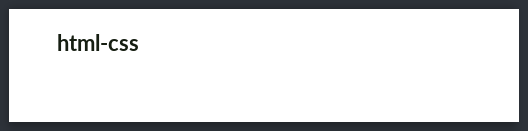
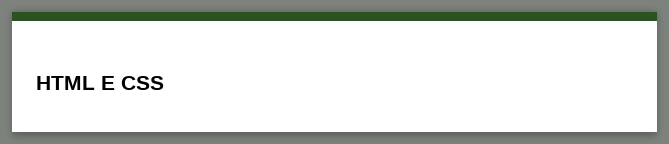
- html-css
+ HTML E CSS

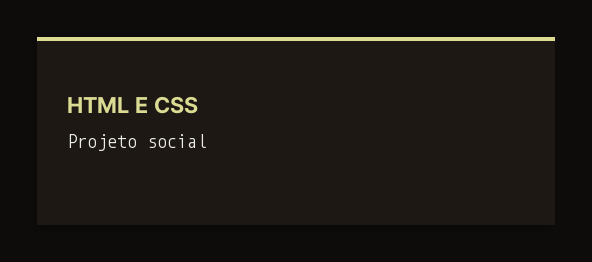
+ Projeto social

